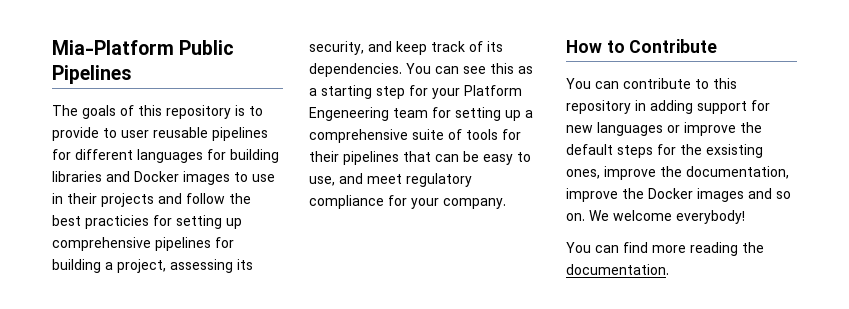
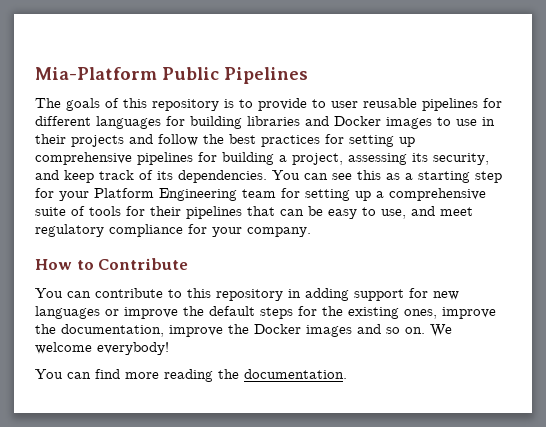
- The goals of this repository is to provide to user reusable pipelines for different languages for building libraries and Docker images to use in their projects and follow the best practicies for setting up comprehensive pipelines for building a project, assessing its security, and keep track of its dependencies.
+ The goals of this repository is to provide to user reusable pipelines for different languages for building libraries and Docker images to use in their projects and follow the best practices for setting up comprehensive pipelines for building a project, assessing its security, and keep track of its dependencies.
- You can see this as a starting step for your Platform Engeneering team for setting up a comprehensive suite of tools for their pipelines that can be easy to use, and meet regulatory compliance for your company.
+ You can see this as a starting step for your Platform Engineering team for setting up a comprehensive suite of tools for their pipelines that can be easy to use, and meet regulatory compliance for your company.
- You can contribute to this repository in adding support for new languages or improve the default steps for the exsisting ones, improve the documentation, improve the Docker images and so on.
+ You can contribute to this repository in adding support for new languages or improve the default steps for the existing ones, improve the documentation, improve the Docker images and so on.

